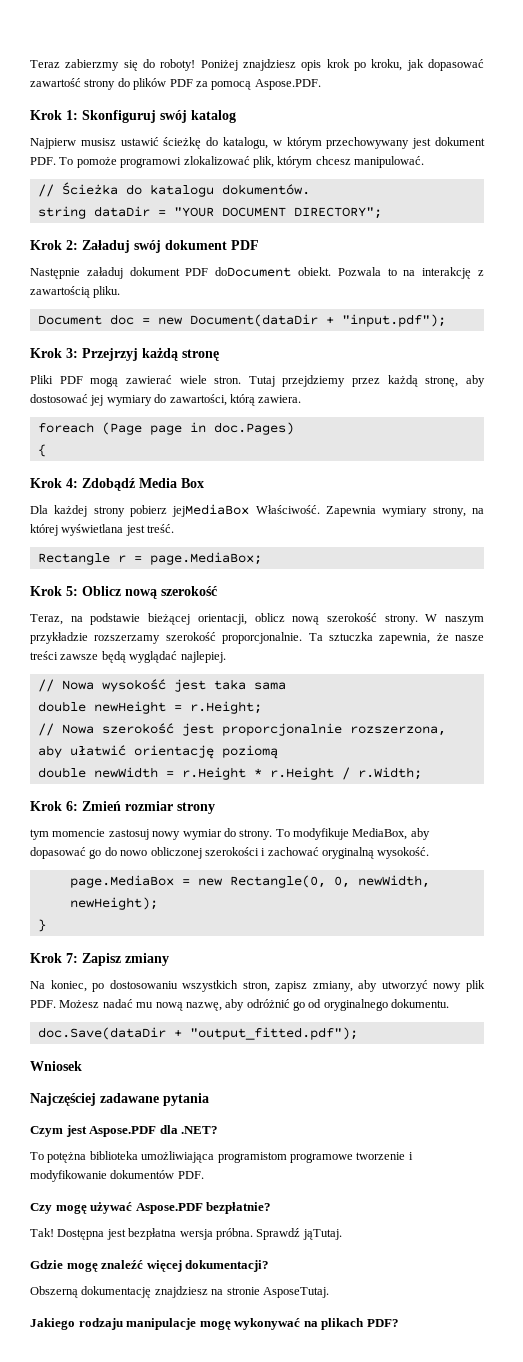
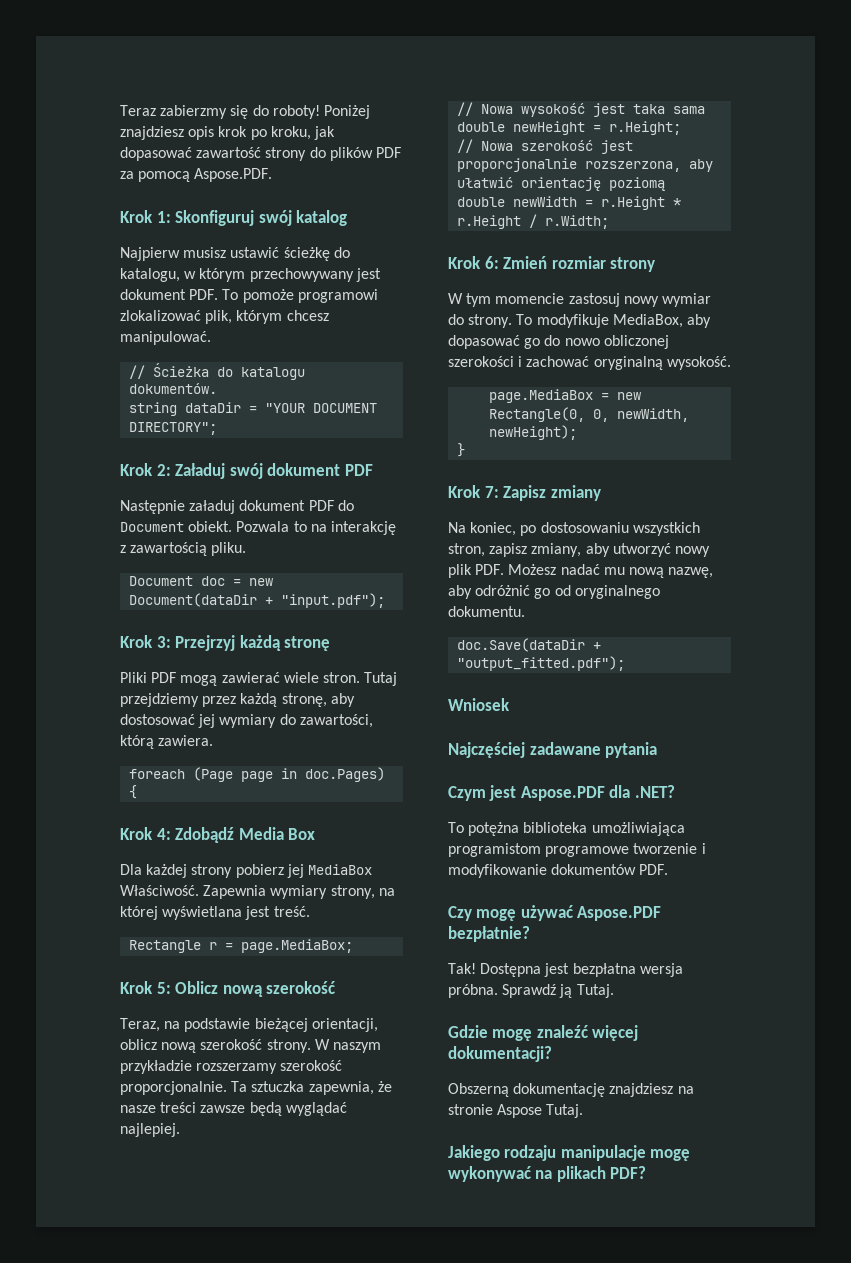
- Następnie załaduj dokument PDF doDocument obiekt.
+ Następnie załaduj dokument PDF do Document obiekt.
- Dla każdej strony pobierz jejMediaBox Właściwość.
+ Dla każdej strony pobierz jej MediaBox Właściwość.
- tym momencie zastosuj nowy wymiar do strony.
+ W tym momencie zastosuj nowy wymiar do strony.
- Sprawdź jąTutaj.
+ Sprawdź ją Tutaj.
- Obszerną dokumentację znajdziesz na stronie AsposeTutaj.
+ Obszerną dokumentację znajdziesz na stronie Aspose Tutaj.

